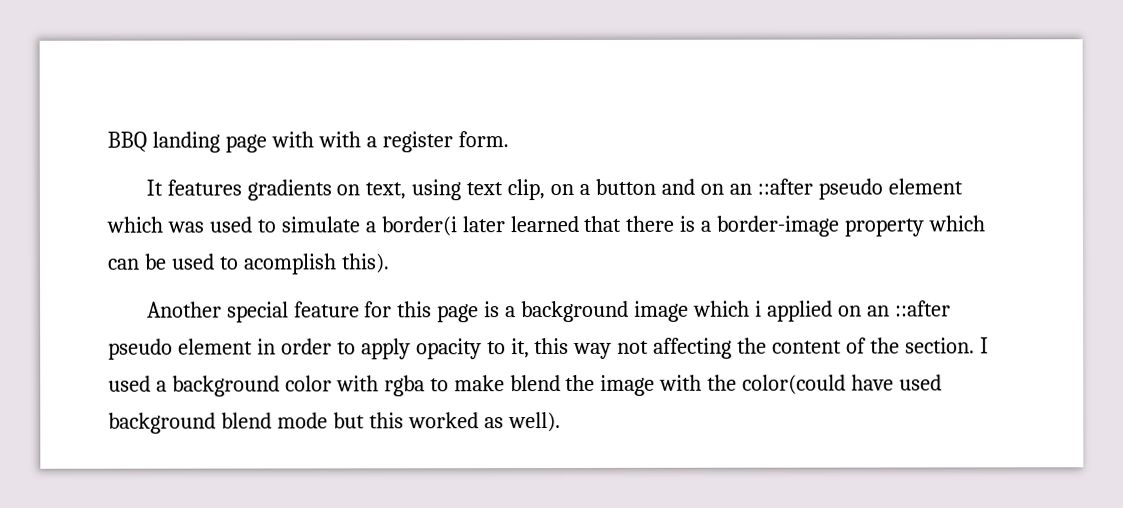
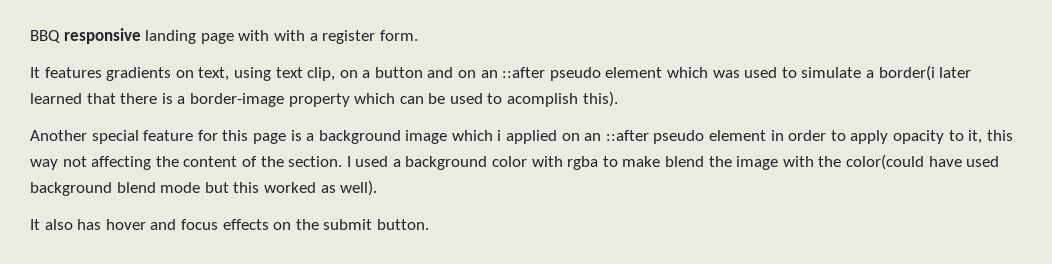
- BBQ landing page with with a register form.
+ BBQ responsive landing page with with a register form.
+ It also has hover and focus effects on the submit button.

